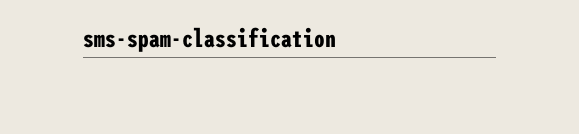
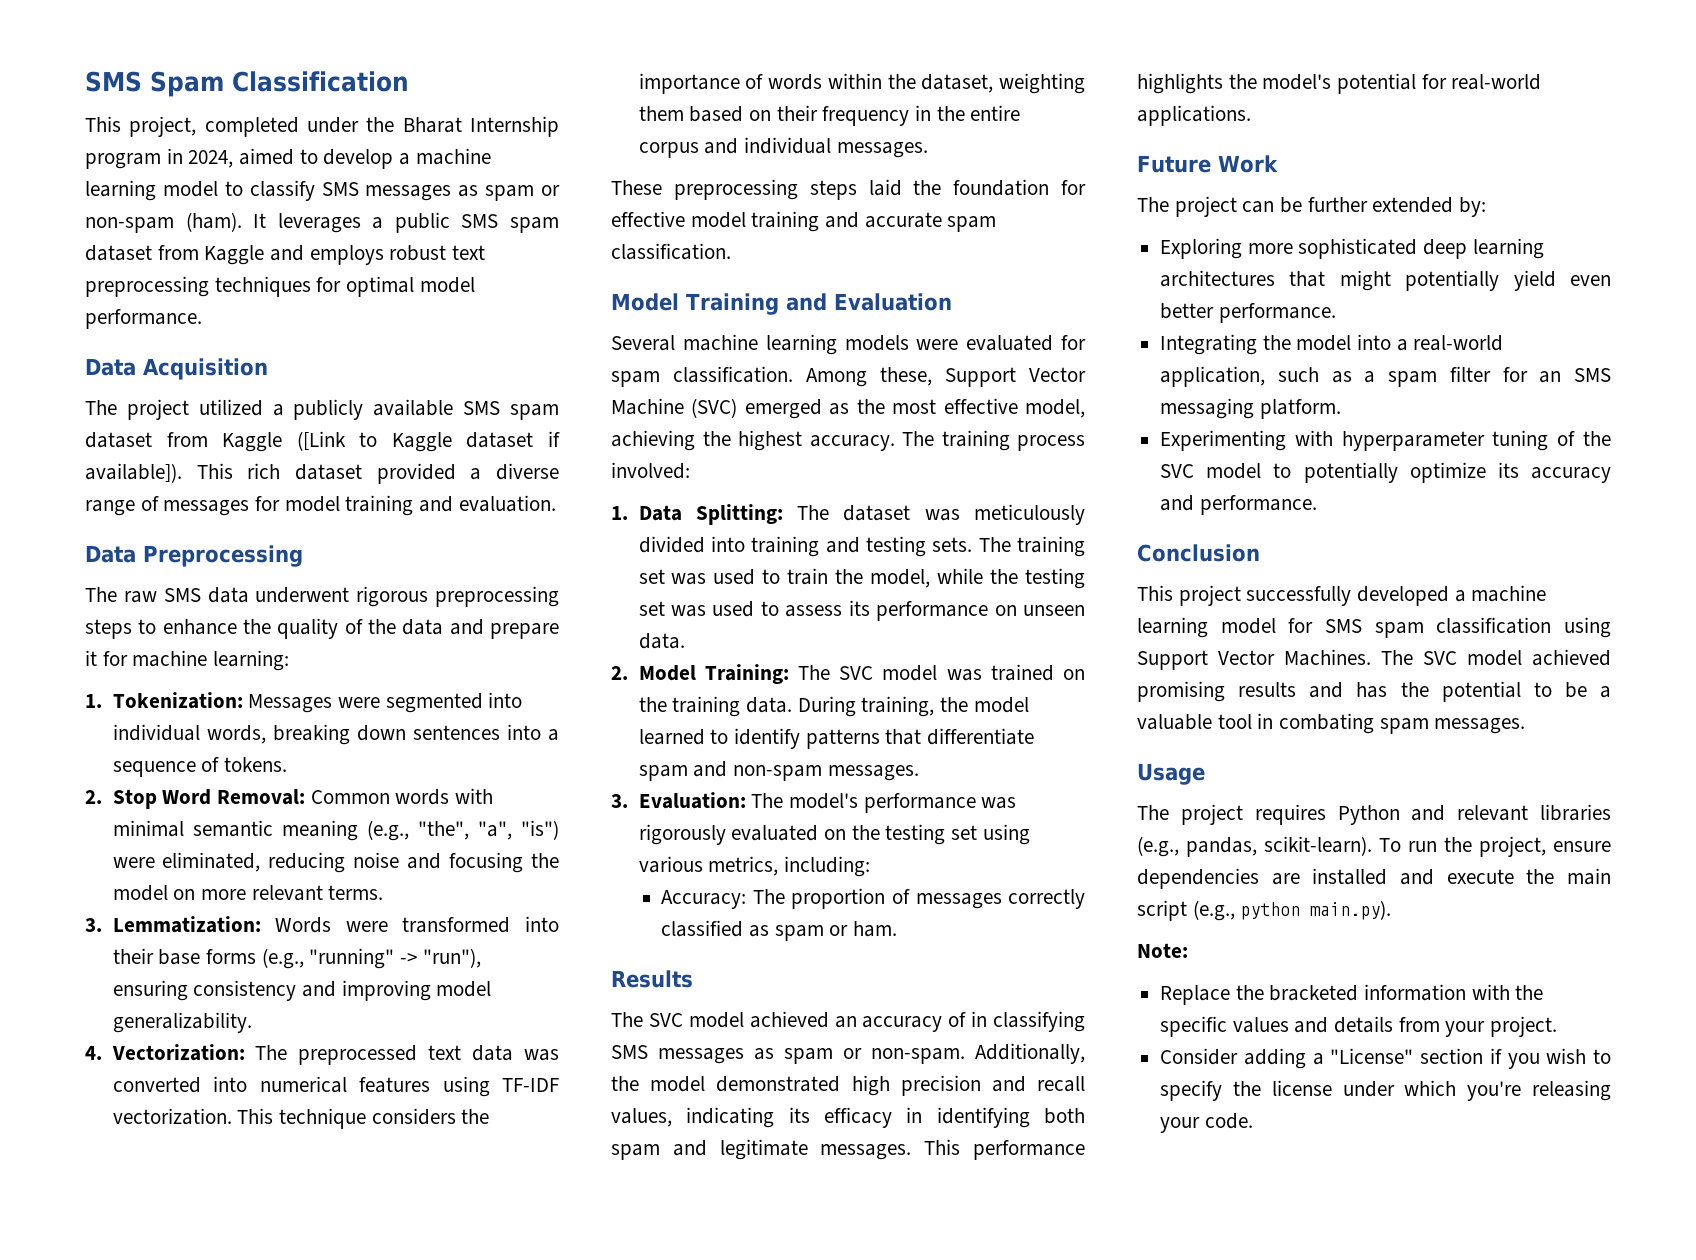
- sms-spam-classification
+ SMS Spam Classification
+ This project, completed under the Bharat Internship program in 2024, aimed to develop a machine learning model to classify SMS messages as spam or non-spam (ham). It leverages a public SMS spam dataset from Kaggle and employs robust text preprocessing techniques for optimal model performance.
+ Data Acquisition
+ The project utilized a publicly available SMS spam dataset from Kaggle ([Link to Kaggle dataset if available]). This rich dataset provided a diverse range of messages for model training and evaluation.
+ Data Preprocessing
+ The raw SMS data underwent rigorous preprocessing steps to enhance the quality of the data and prepare it for machine learning:
+ 1. Tokenization: Messages were segmented into individual words, breaking down sentences into a sequence of tokens.
+ 2. Stop Word Removal: Common words with minimal semantic meaning (e.g., "the", "a", "is") were eliminated, reducing noise and focusing the model on more relevant terms.
+ 3. Lemmatization: Words were transformed into their base forms (e.g., "running" -> "run"), ensuring consistency and improving model generalizability.
+ 4. Vectorization: The preprocessed text data was converted into numerical features using TF-IDF vectorization. This technique considers the importance of words within the dataset, weighting them based on their frequency in the entire corpus and individual messages.
+ These preprocessing steps laid the foundation for effective model training and accurate spam classification.
+ Model Training and Evaluation
+ Several machine learning models were evaluated for spam classification. Among these, Support Vector Machine (SVC) emerged as the most effective model, achieving the highest accuracy. The training process involved:
+ 1. Data Splitting: The dataset was meticulously divided into training and testing sets. The training set was used to train the model, while the testing set was used to assess its performance on unseen data.
+ 2. Model Training: The SVC model was trained on the training data. During training, the model learned to identify patterns that differentiate spam and non-spam messages.
+ 3. Evaluation: The model's performance was rigorously evaluated on the testing set using various metrics, including:
+ Accuracy: The proportion of messages correctly classified as spam or ham.
+ Results
+ The SVC model achieved an accuracy of in classifying SMS messages as spam or non-spam. Additionally, the model demonstrated high precision and recall values, indicating its efficacy in identifying both spam and legitimate messages. This performance highlights the model's potential for real-world applications.
+ Future Work
+ The project can be further extended by:
+ Exploring more sophisticated deep learning architectures that might potentially yield even better performance.
+ Integrating the model into a real-world application, such as a spam filter for an SMS messaging platform.
+ Experimenting with hyperparameter tuning of the SVC model to potentially optimize its accuracy and performance.
+ Conclusion
+ This project successfully developed a machine learning model for SMS spam classification using Support Vector Machines. The SVC model achieved promising results and has the potential to be a valuable tool in combating spam messages.
+ Usage
+ The project requires Python and relevant libraries (e.g., pandas, scikit-learn). To run the project, ensure dependencies are installed and execute the main script (e.g., python main.py).
+ Note:
+ Replace the bracketed information with the specific values and details from your project.
+ Consider adding a "License" section if you wish to specify the license under which you're releasing your code.

